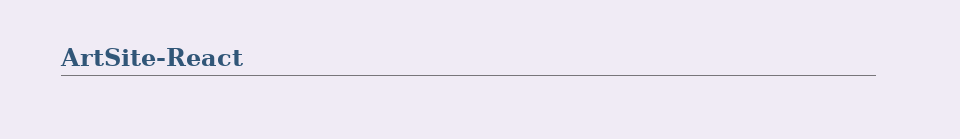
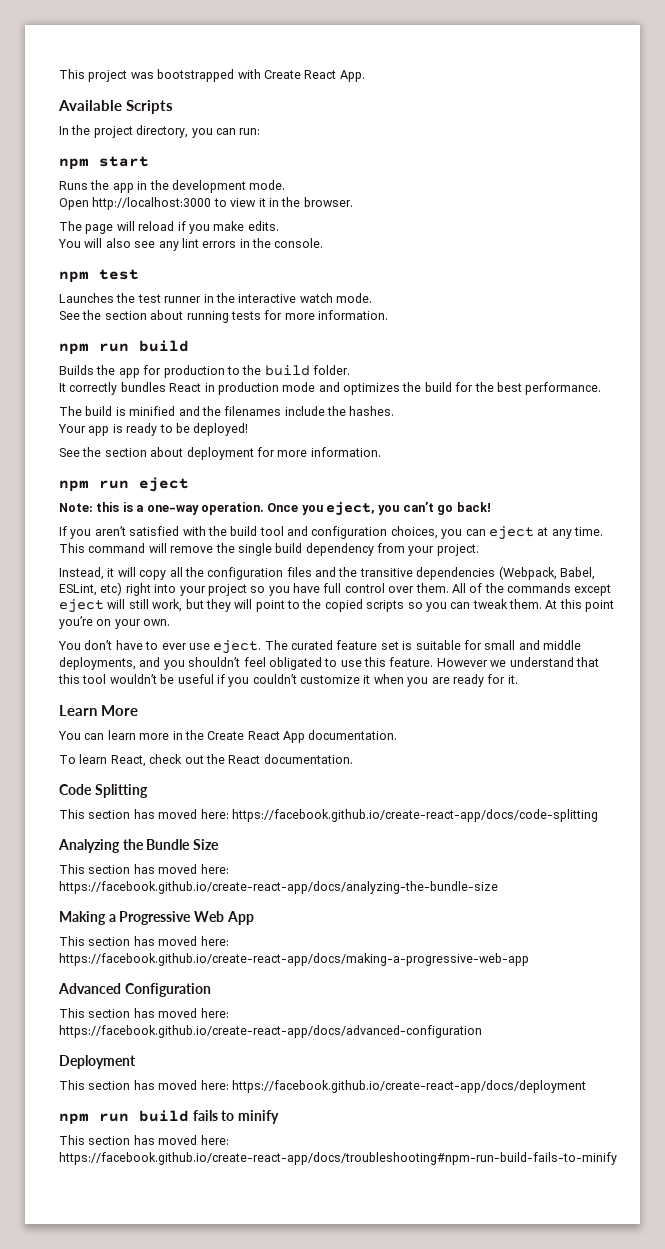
- ArtSite-React
+ This project was bootstrapped with Create React App.
+ Available Scripts
+ In the project directory, you can run:
+ npm start
+ Runs the app in the development mode.
+ Open http://localhost:3000 to view it in the browser.
+ The page will reload if you make edits.
+ You will also see any lint errors in the console.
+ npm test
+ Launches the test runner in the interactive watch mode.
+ See the section about running tests for more information.
+ npm run build
+ Builds the app for production to the build folder.
+ It correctly bundles React in production mode and optimizes the build for the best performance.
+ The build is minified and the filenames include the hashes.
+ Your app is ready to be deployed!
+ See the section about deployment for more information.
+ npm run eject
+ Note: this is a one-way operation. Once you eject, you can’t go back!
+ If you aren’t satisfied with the build tool and configuration choices, you can eject at any time. This command will remove the single build dependency from your project.
+ Instead, it will copy all the configuration files and the transitive dependencies (Webpack, Babel, ESLint, etc) right into your project so you have full control over them. All of the commands except eject will still work, but they will point to the copied scripts so you can tweak them. At this point you’re on your own.
+ You don’t have to ever use eject. The curated feature set is suitable for small and middle deployments, and you shouldn’t feel obligated to use this feature. However we understand that this tool wouldn’t be useful if you couldn’t customize it when you are ready for it.
+ Learn More
+ You can learn more in the Create React App documentation.
+ To learn React, check out the React documentation.
+ Code Splitting
+ This section has moved here: https://facebook.github.io/create-react-app/docs/code-splitting
+ Analyzing the Bundle Size
+ This section has moved here: https://facebook.github.io/create-react-app/docs/analyzing-the-bundle-size
+ Making a Progressive Web App
+ This section has moved here: https://facebook.github.io/create-react-app/docs/making-a-progressive-web-app
+ Advanced Configuration
+ This section has moved here: https://facebook.github.io/create-react-app/docs/advanced-configuration
+ Deployment
+ This section has moved here: https://facebook.github.io/create-react-app/docs/deployment
+ npm run build fails to minify
+ This section has moved here: https://facebook.github.io/create-react-app/docs/troubleshooting#npm-run-build-fails-to-minify

